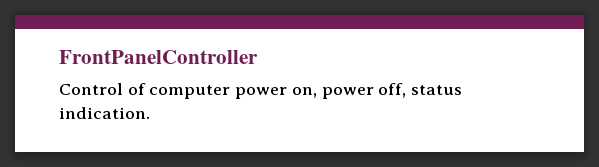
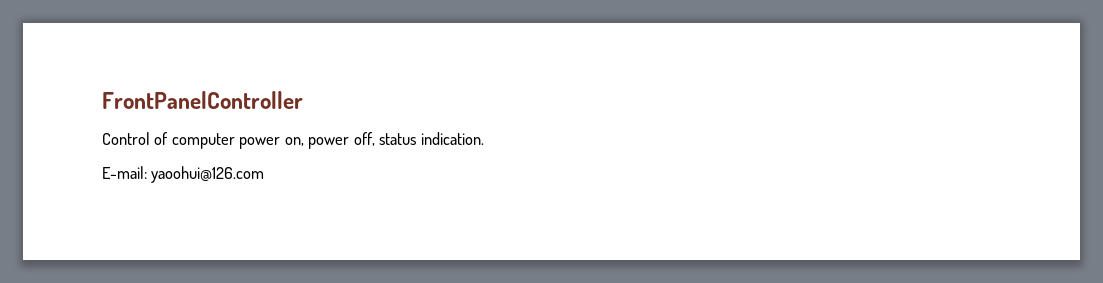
+ E-mail: yaoohui@126.com

